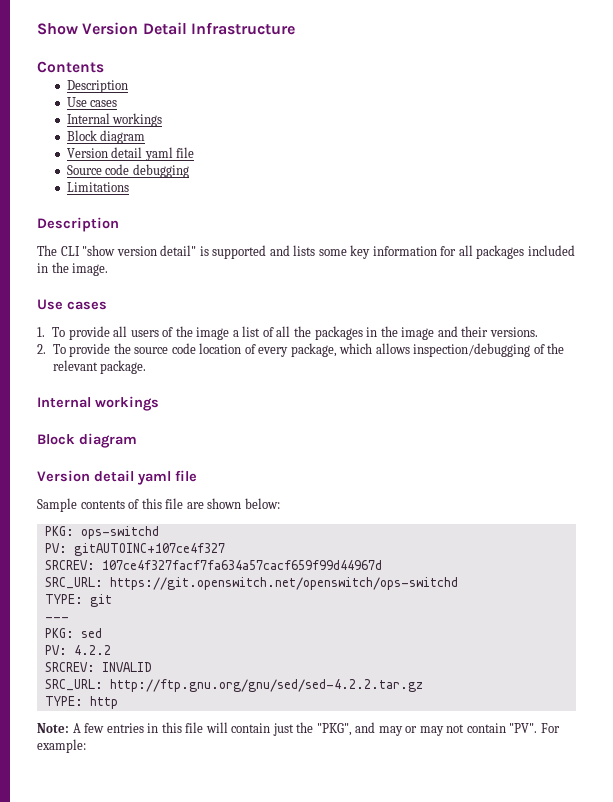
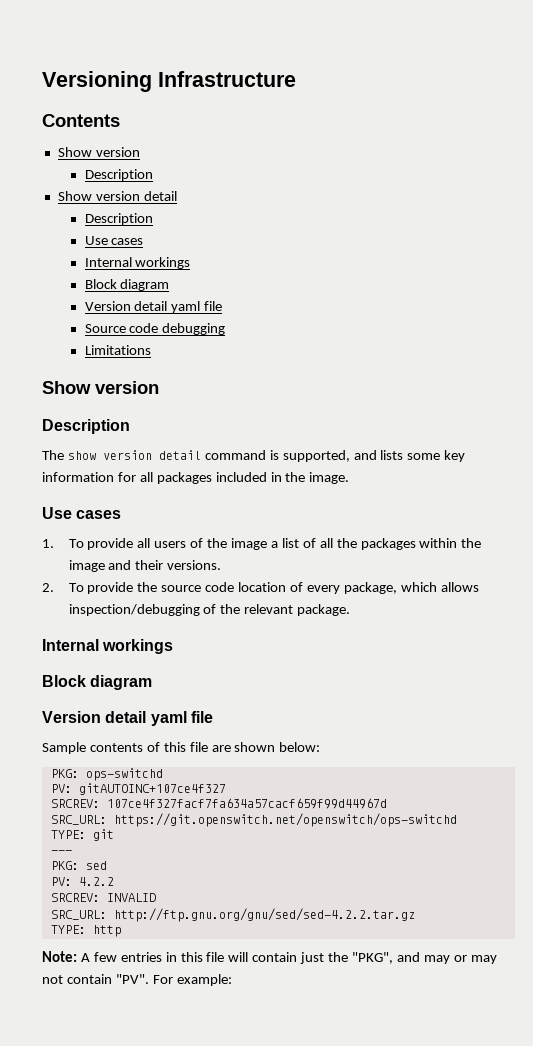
- Show Version Detail Infrastructure
+ Versioning Infrastructure
  Contents
+ Show version
+ Description
+ Show version detail
  Limitations
+ Show version
- The CLI "show version detail" is supported and lists some key information for all packages included in the image.
+ The show version detail command is supported, and lists some key information for all packages included in the image.
- 1. To provide all users of the image a list of all the packages in the image and their versions.
+ 1. To provide all users of the image a list of all the packages within the image and their versions.

